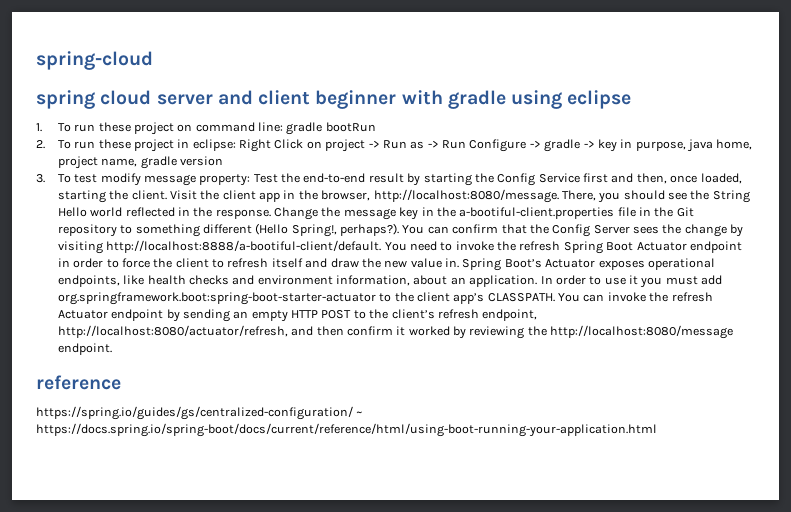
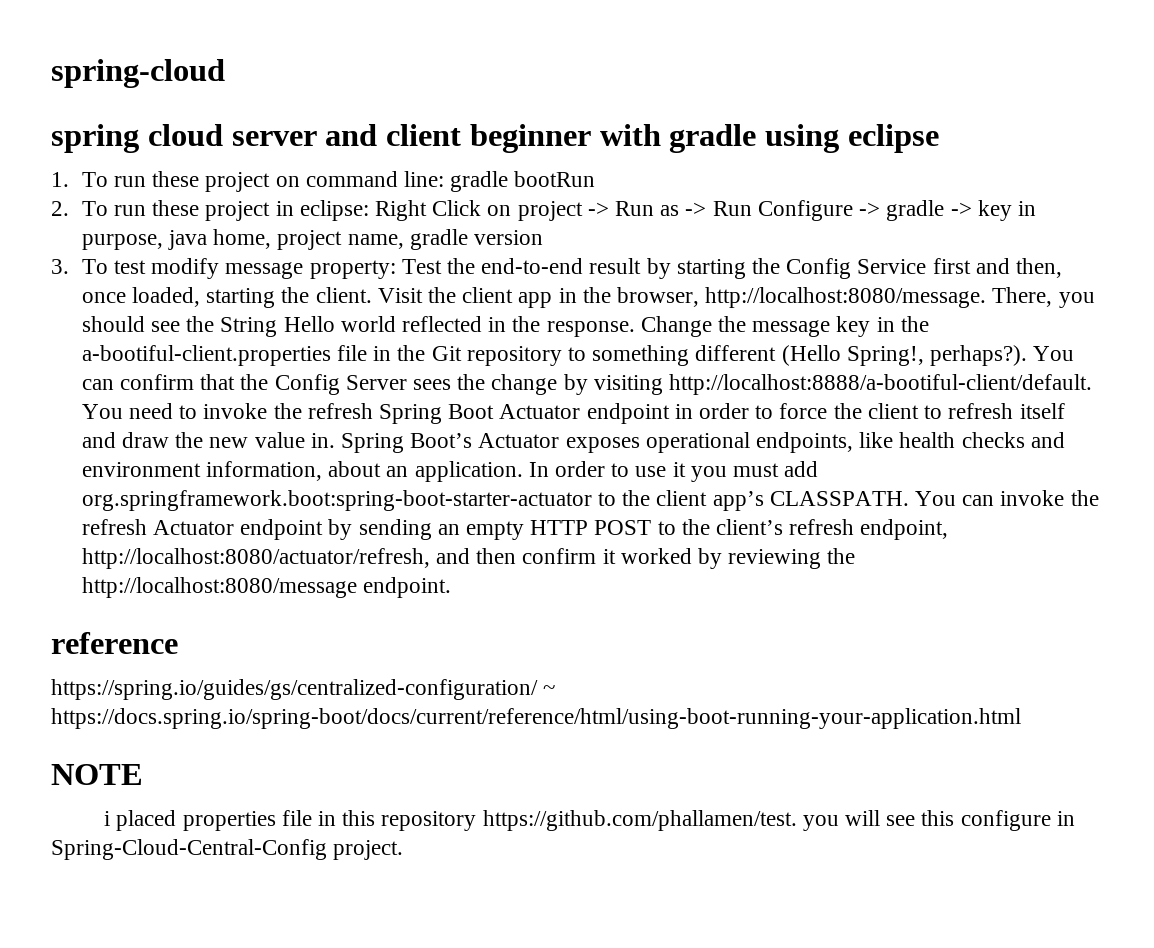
+ NOTE
+ i placed properties file in this repository https://github.com/phallamen/test. you will see this configure in Spring-Cloud-Central-Config project.

